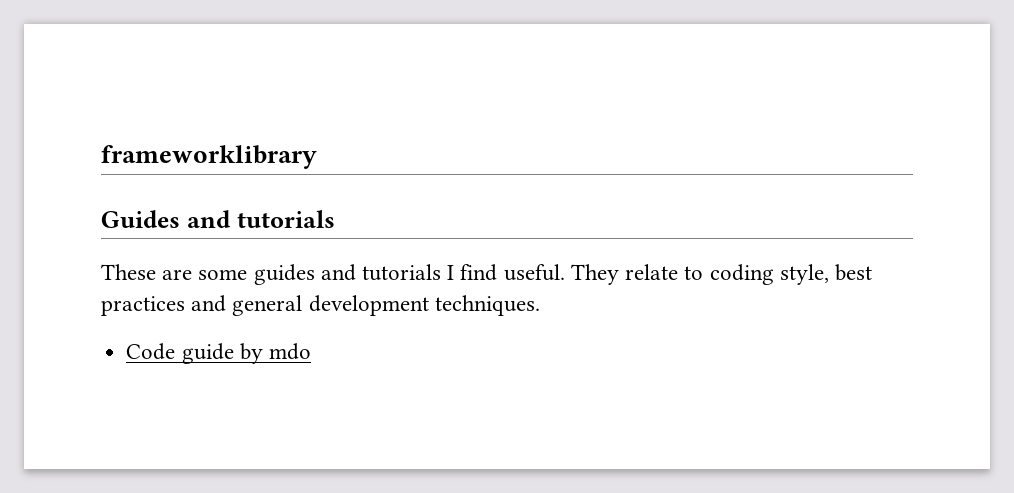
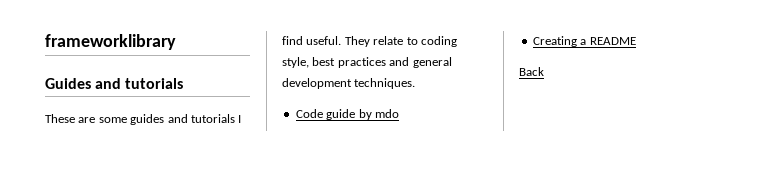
+ Creating a README
+ Back

